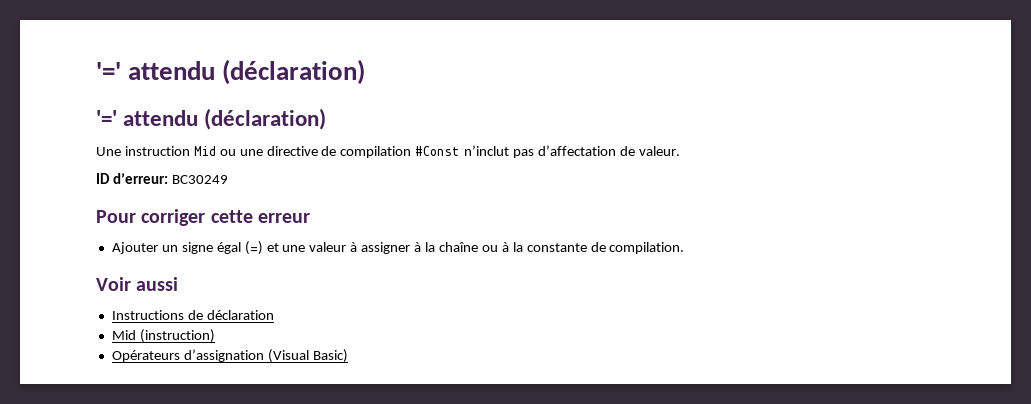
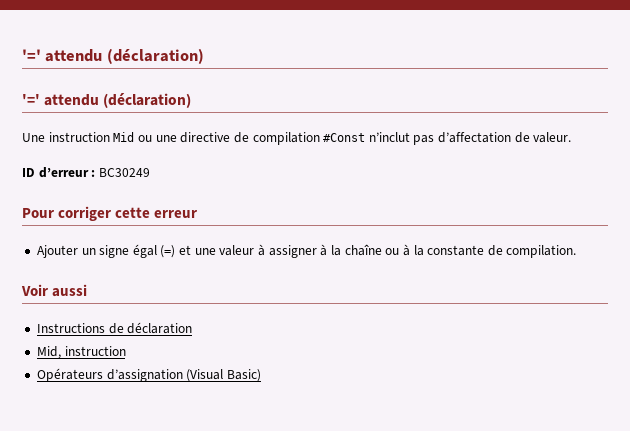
- ID d’erreur: BC30249
+ ID d’erreur : BC30249
- Mid (instruction)
+ Mid, instruction

